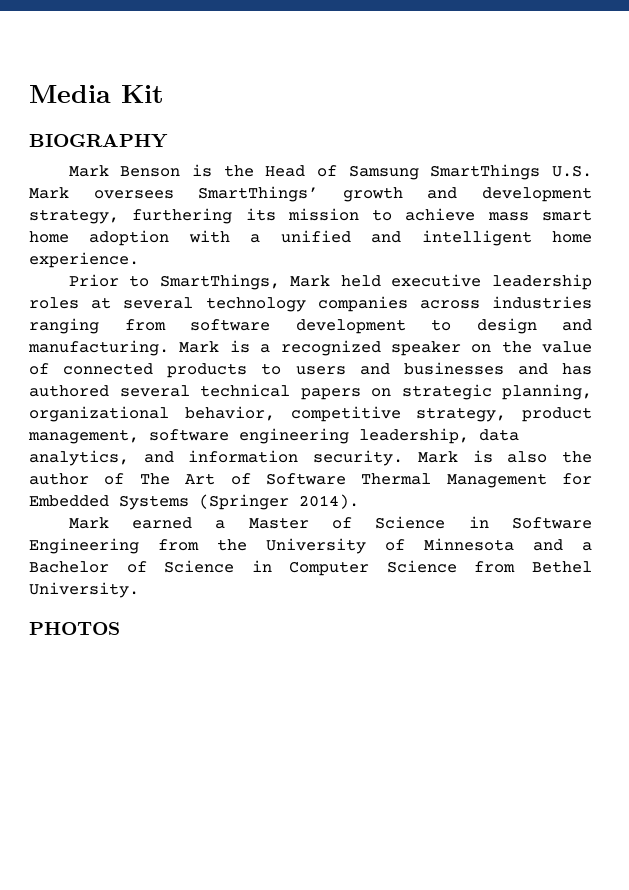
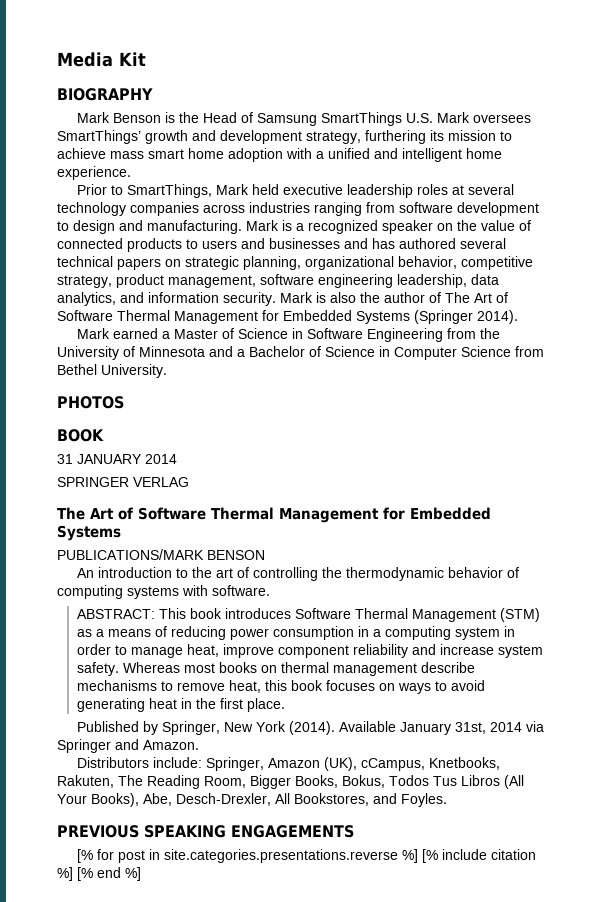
+ BOOK
+ 31 JANUARY 2014
+ SPRINGER VERLAG
+ The Art of Software Thermal Management for Embedded Systems
+ PUBLICATIONS/MARK BENSON
+ An introduction to the art of controlling the thermodynamic behavior of computing systems with software.
+ ABSTRACT: This book introduces Software Thermal Management (STM) as a means of reducing power consumption in a computing system in order to manage heat, improve component reliability and increase system safety. Whereas most books on thermal management describe mechanisms to remove heat, this book focuses on ways to avoid generating heat in the first place.
+ Published by Springer, New York (2014). Available January 31st, 2014 via Springer and Amazon.
+ Distributors include: Springer, Amazon (UK), cCampus, Knetbooks, Rakuten, The Reading Room, Bigger Books, Bokus, Todos Tus Libros (All Your Books), Abe, Desch-Drexler, All Bookstores, and Foyles.
+ PREVIOUS SPEAKING ENGAGEMENTS
+ [% for post in site.categories.presentations.reverse %] [% include citation %] [% end %]

